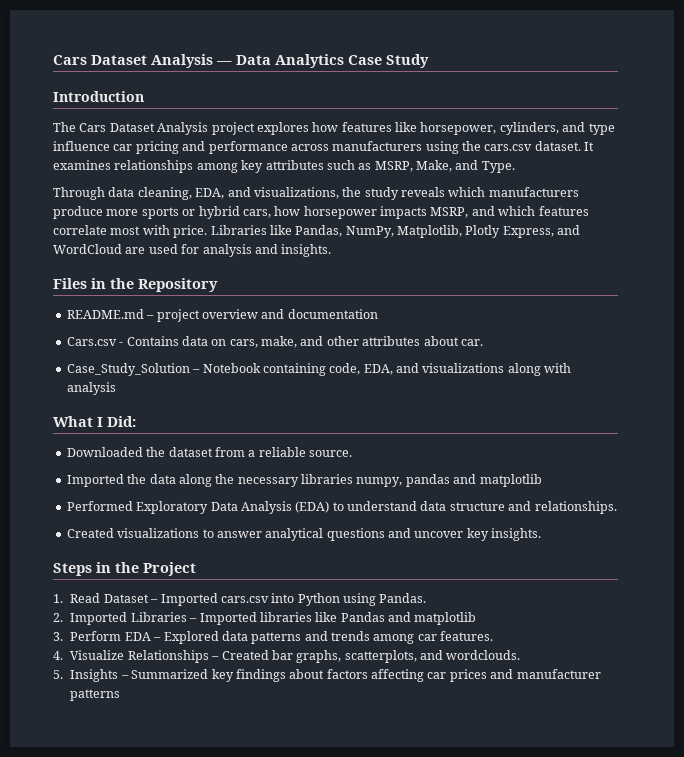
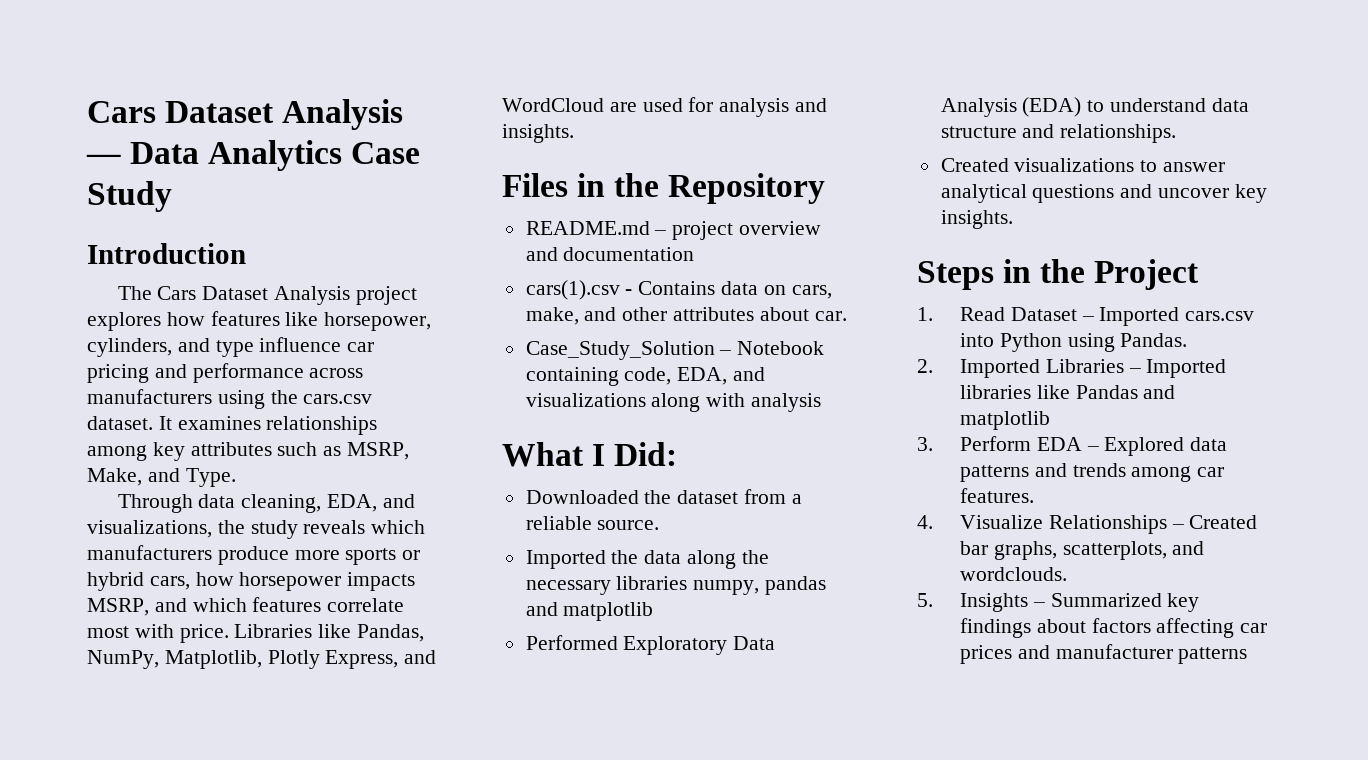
- Cars.csv - Contains data on cars, make, and other attributes about car.
+ cars(1).csv - Contains data on cars, make, and other attributes about car.

